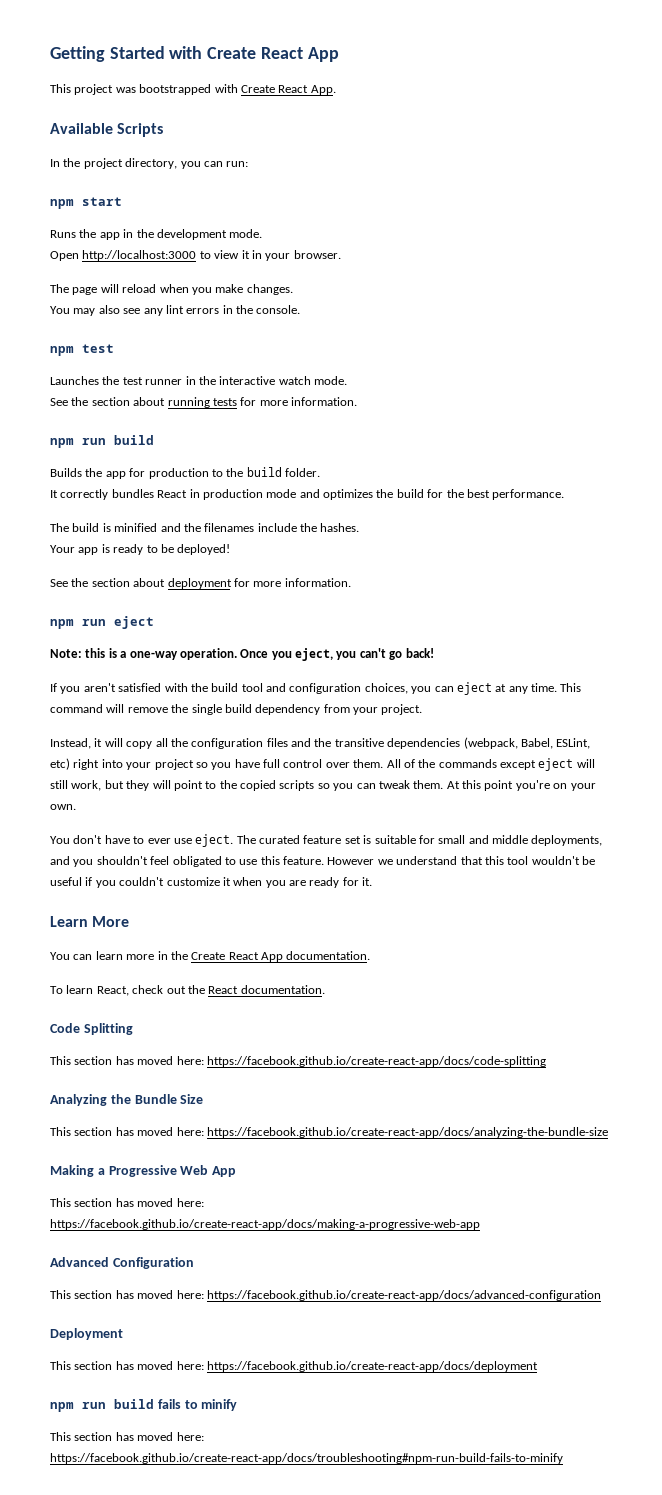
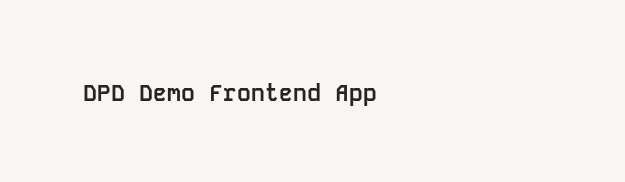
- Getting Started with Create React App
- This project was bootstrapped with Create React App.
- Available Scripts
- In the project directory, you can run:
- npm start
- Runs the app in the development mode.
- Open http://localhost:3000 to view it in your browser.
- The page will reload when you make changes.
- You may also see any lint errors in the console.
- npm test
- Launches the test runner in the interactive watch mode.
- See the section about running tests for more information.
- npm run build
- Builds the app for production to the build folder.
- It correctly bundles React in production mode and optimizes the build for the best performance.
- The build is minified and the filenames include the hashes.
- Your app is ready to be deployed!
- See the section about deployment for more information.
- npm run eject
- Note: this is a one-way operation. Once you eject, you can't go back!
- If you aren't satisfied with the build tool and configuration choices, you can eject at any time. This command will remove the single build dependency from your project.
- Instead, it will copy all the configuration files and the transitive dependencies (webpack, Babel, ESLint, etc) right into your project so you have full control over them. All of the commands except eject will still work, but they will point to the copied scripts so you can tweak them. At this point you're on your own.
- You don't have to ever use eject. The curated feature set is suitable for small and middle deployments, and you shouldn't feel obligated to use this feature. However we understand that this tool wouldn't be useful if you couldn't customize it when you are ready for it.
- Learn More
- You can learn more in the Create React App documentation.
- To learn React, check out the React documentation.
- Code Splitting
- This section has moved here: https://facebook.github.io/create-react-app/docs/code-splitting
- Analyzing the Bundle Size
- This section has moved here: https://facebook.github.io/create-react-app/docs/analyzing-the-bundle-size
- Making a Progressive Web App
- This section has moved here: https://facebook.github.io/create-react-app/docs/making-a-progressive-web-app
- Advanced Configuration
- This section has moved here: https://facebook.github.io/create-react-app/docs/advanced-configuration
- Deployment
- This section has moved here: https://facebook.github.io/create-react-app/docs/deployment
- npm run build fails to minify
- This section has moved here: https://facebook.github.io/create-react-app/docs/troubleshooting#npm-run-build-fails-to-minify
+ DPD Demo Frontend App

